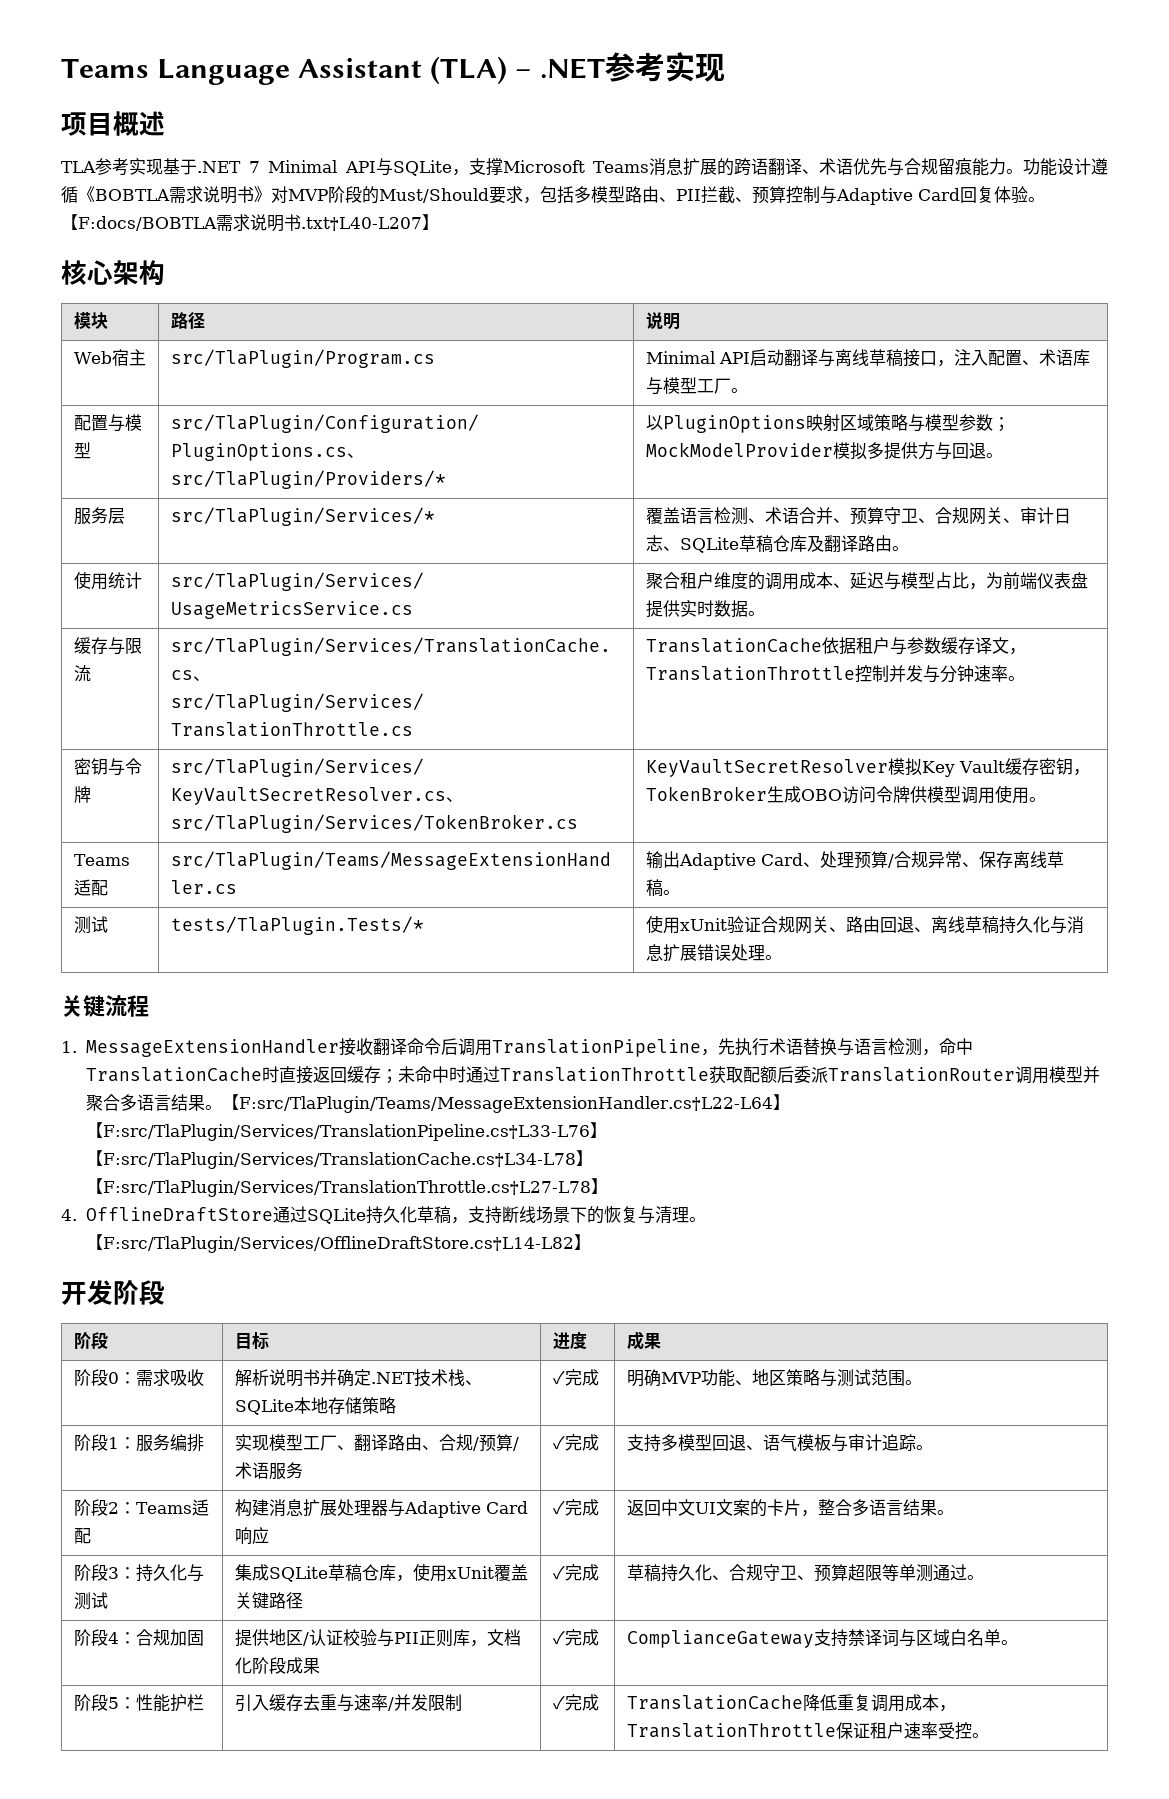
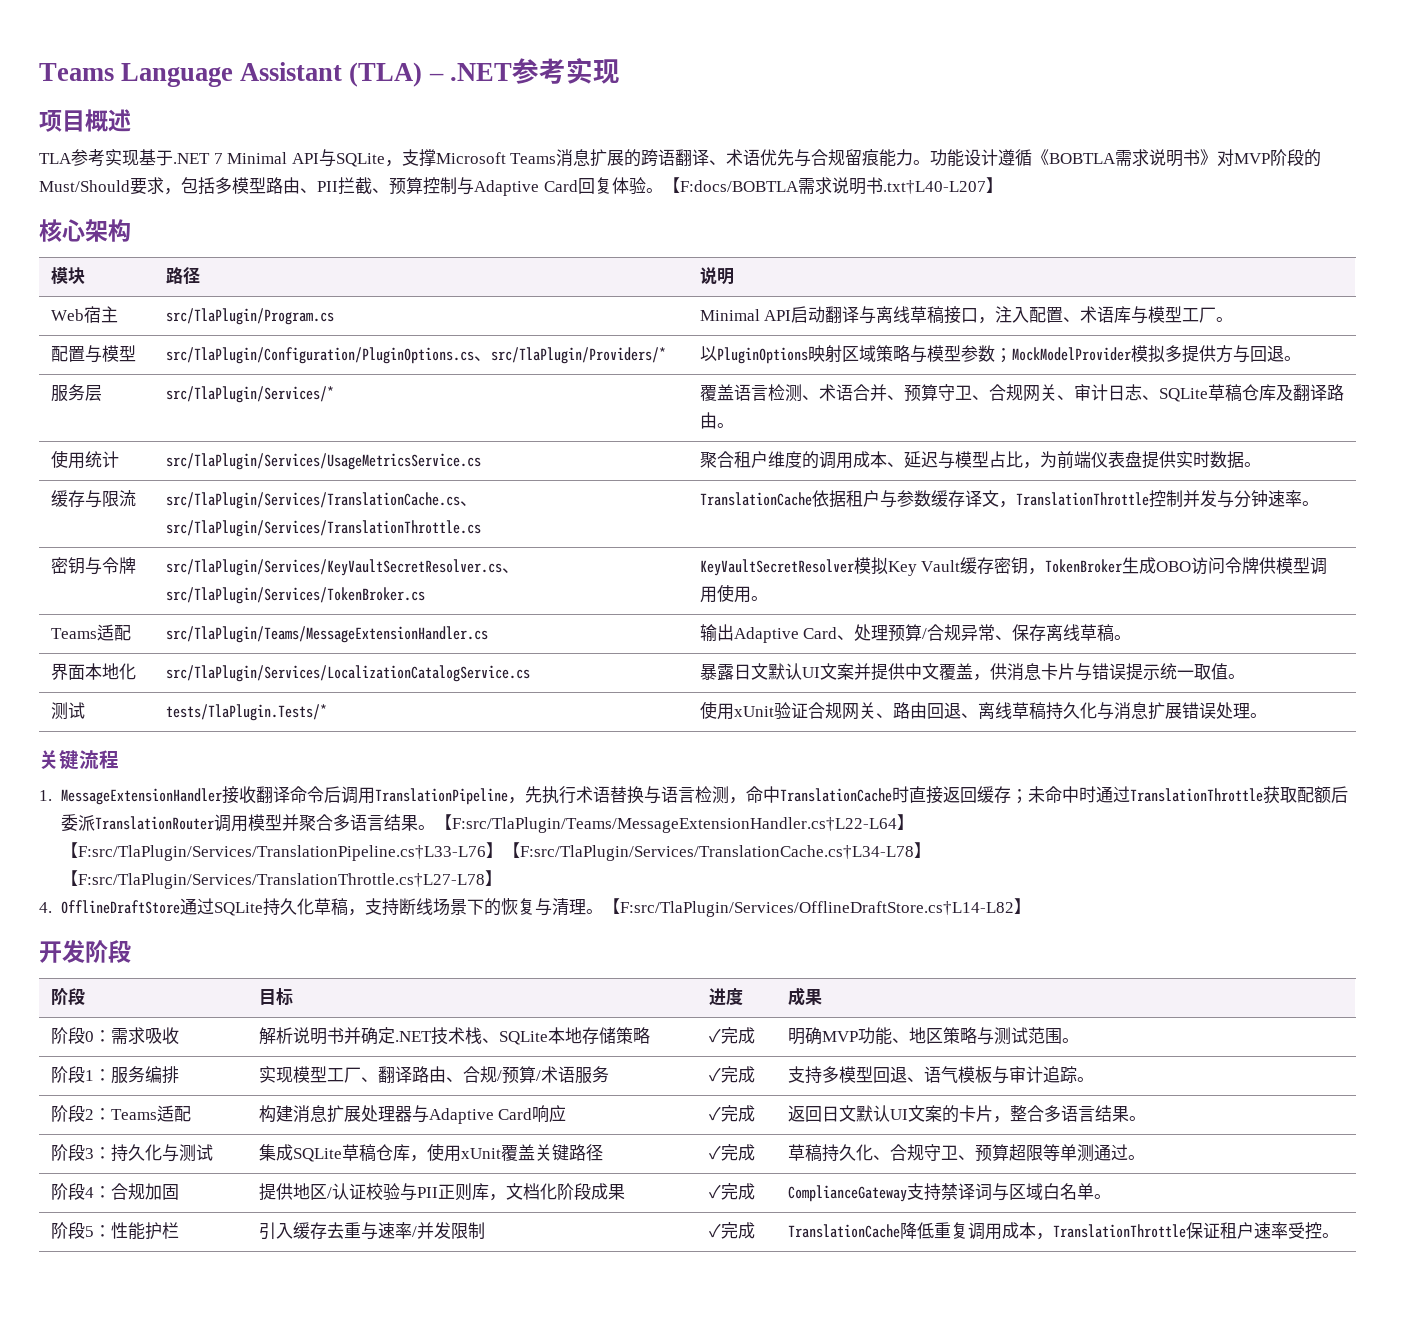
+ 界面本地化 | src/TlaPlugin/Services/LocalizationCatalogService.cs | 暴露日文默认UI文案并提供中文覆盖，供消息卡片与错误提示统一取值。
- 阶段2：Teams适配 | 构建消息扩展处理器与Adaptive Card响应 | ✓完成 | 返回中文UI文案的卡片，整合多语言结果。
+ 阶段2：Teams适配 | 构建消息扩展处理器与Adaptive Card响应 | ✓完成 | 返回日文默认UI文案的卡片，整合多语言结果。

